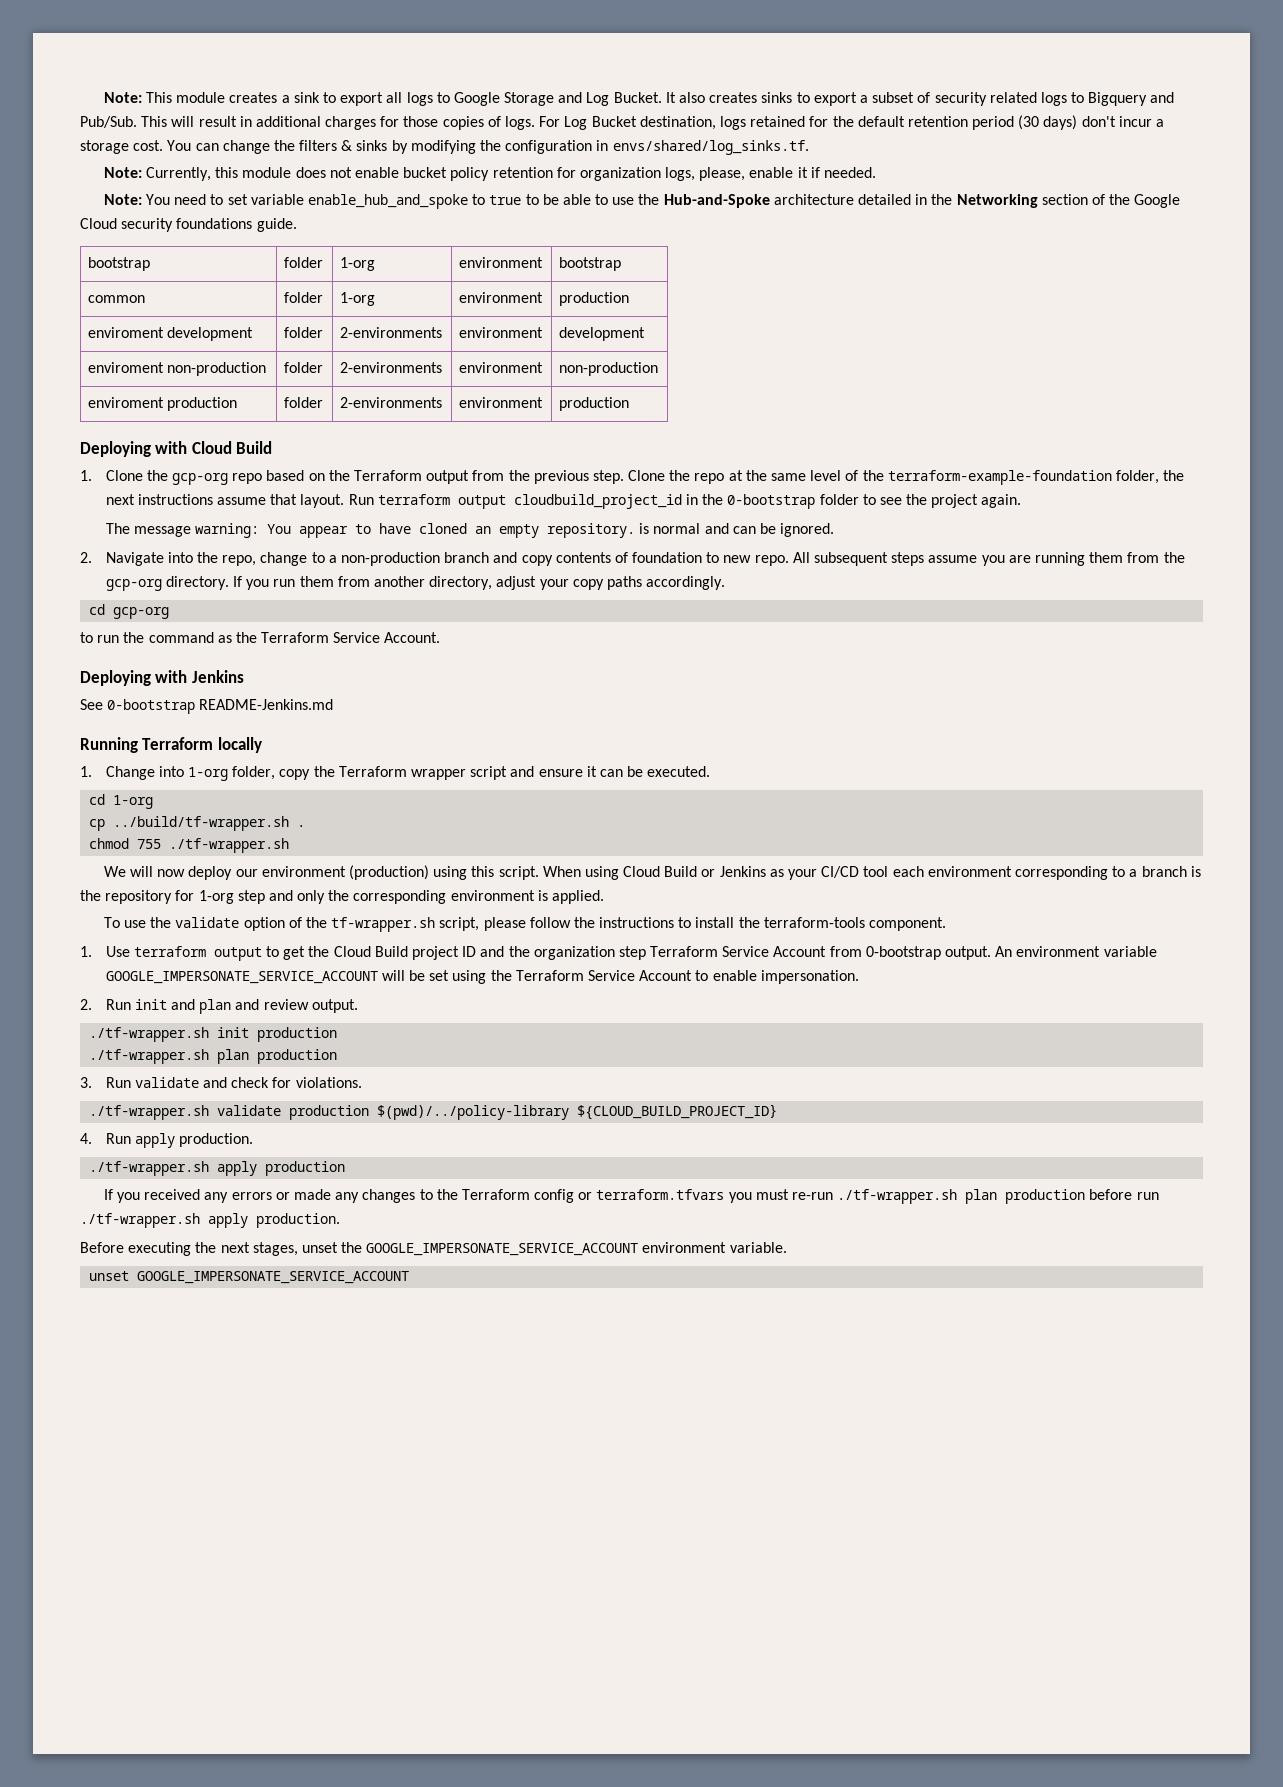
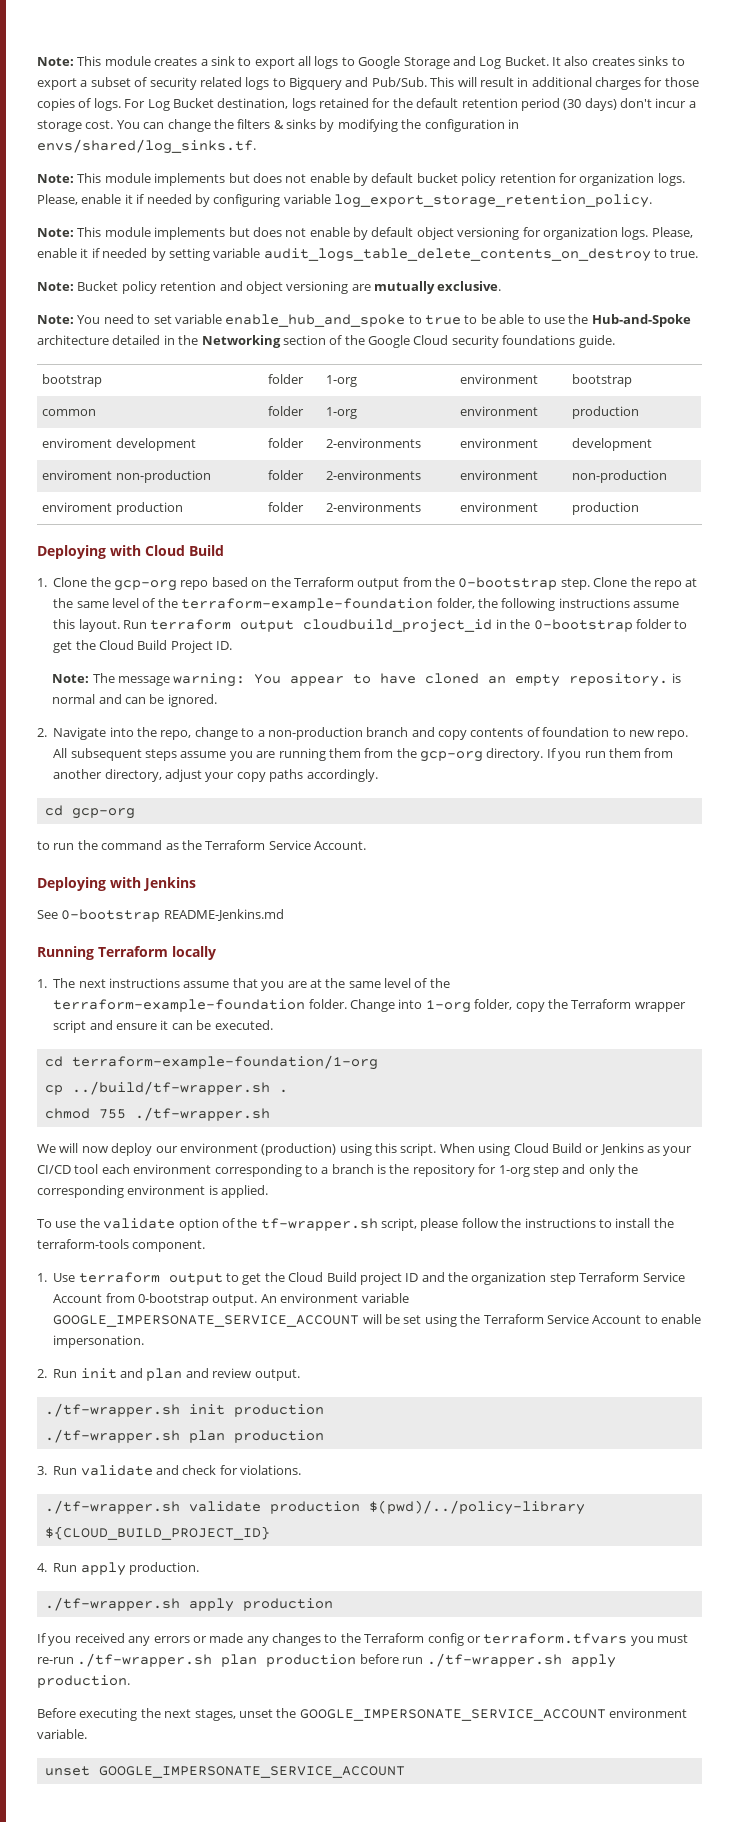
- Note: Currently, this module does not enable bucket policy retention for organization logs, please, enable it if needed.
+ Note: This module implements but does not enable by default bucket policy retention for organization logs. Please, enable it if needed by configuring variable log_export_storage_retention_policy.
+ Note: This module implements but does not enable by default object versioning for organization logs. Please, enable it if needed by setting variable audit_logs_table_delete_contents_on_destroy to true.
+ Note: Bucket policy retention and object versioning are mutually exclusive.
- 1. Clone the gcp-org repo based on the Terraform output from the previous step.
+ 1. Clone the gcp-org repo based on the Terraform output from the 0-bootstrap step.
- Clone the repo at the same level of the terraform-example-foundation folder, the next instructions assume that layout.
+ Clone the repo at the same level of the terraform-example-foundation folder, the following instructions assume this layout.
- Run terraform output cloudbuild_project_id in the 0-bootstrap folder to see the project again.
- The message warning: You appear to have cloned an empty repository. is normal and can be ignored.
+ Run terraform output cloudbuild_project_id in the 0-bootstrap folder to get the Cloud Build Project ID.
+ Note: The message warning: You appear to have cloned an empty repository. is normal and can be ignored.
- 1. Change into 1-org folder, copy the Terraform wrapper script and ensure it can be executed.
+ 1. The next instructions assume that you are at the same level of the terraform-example-foundation folder. Change into 1-org folder, copy the Terraform wrapper script and ensure it can be executed.
- cd 1-org
+ cd terraform-example-foundation/1-org

